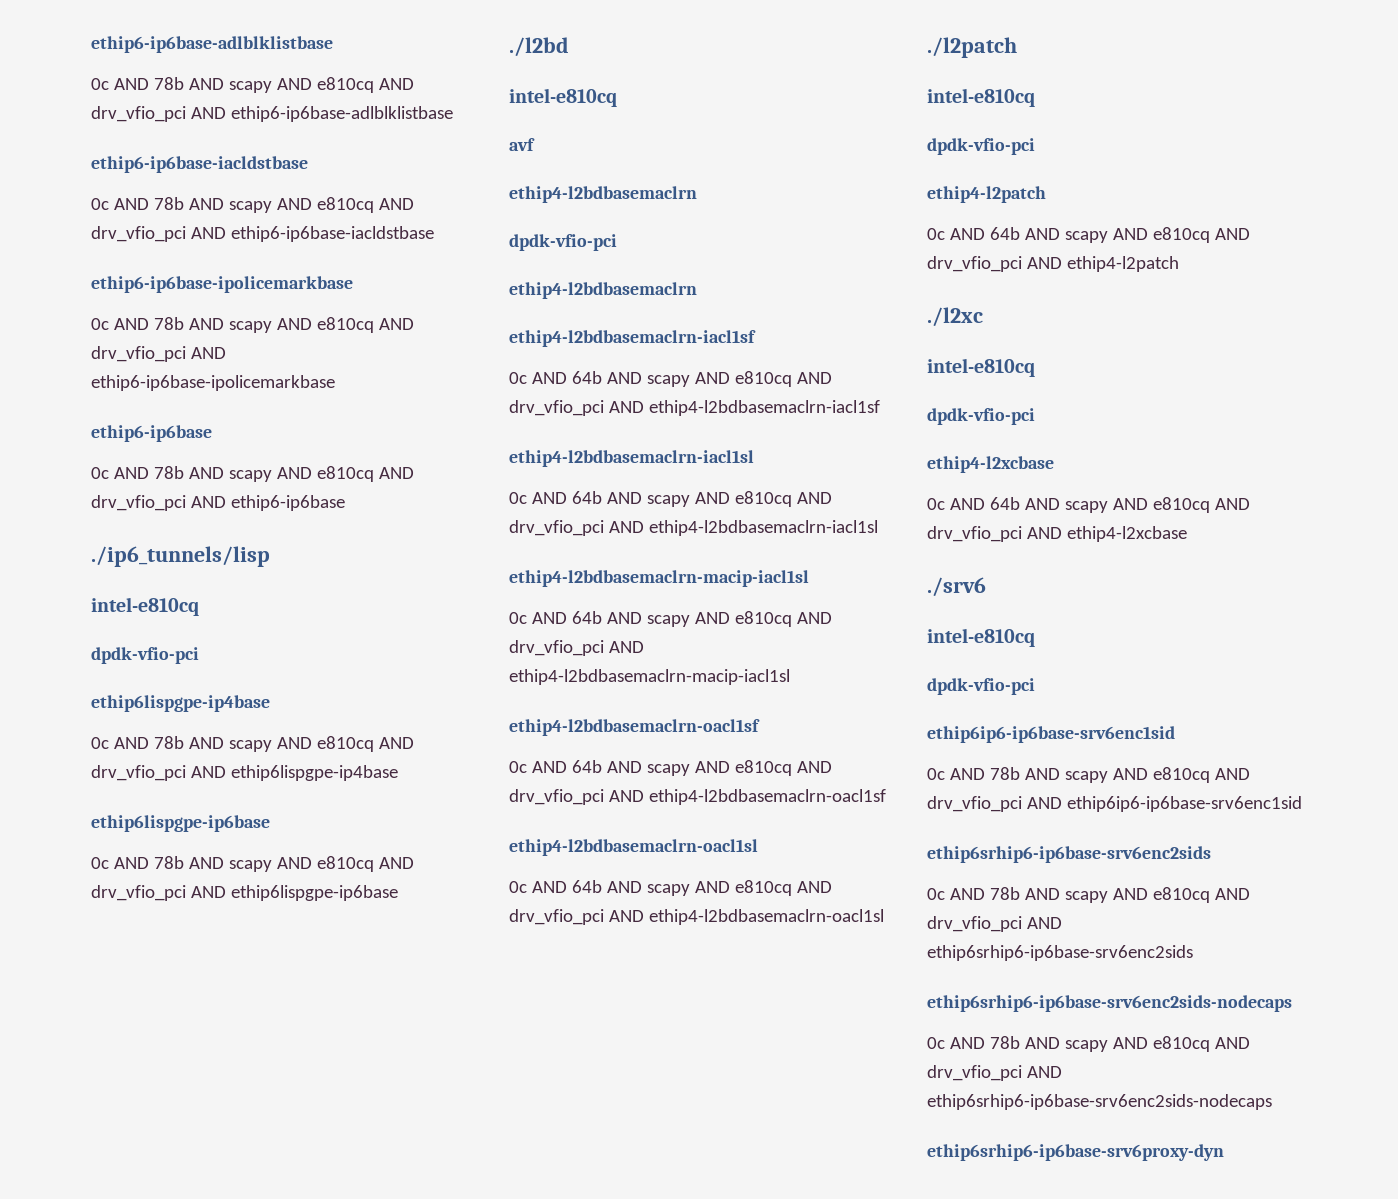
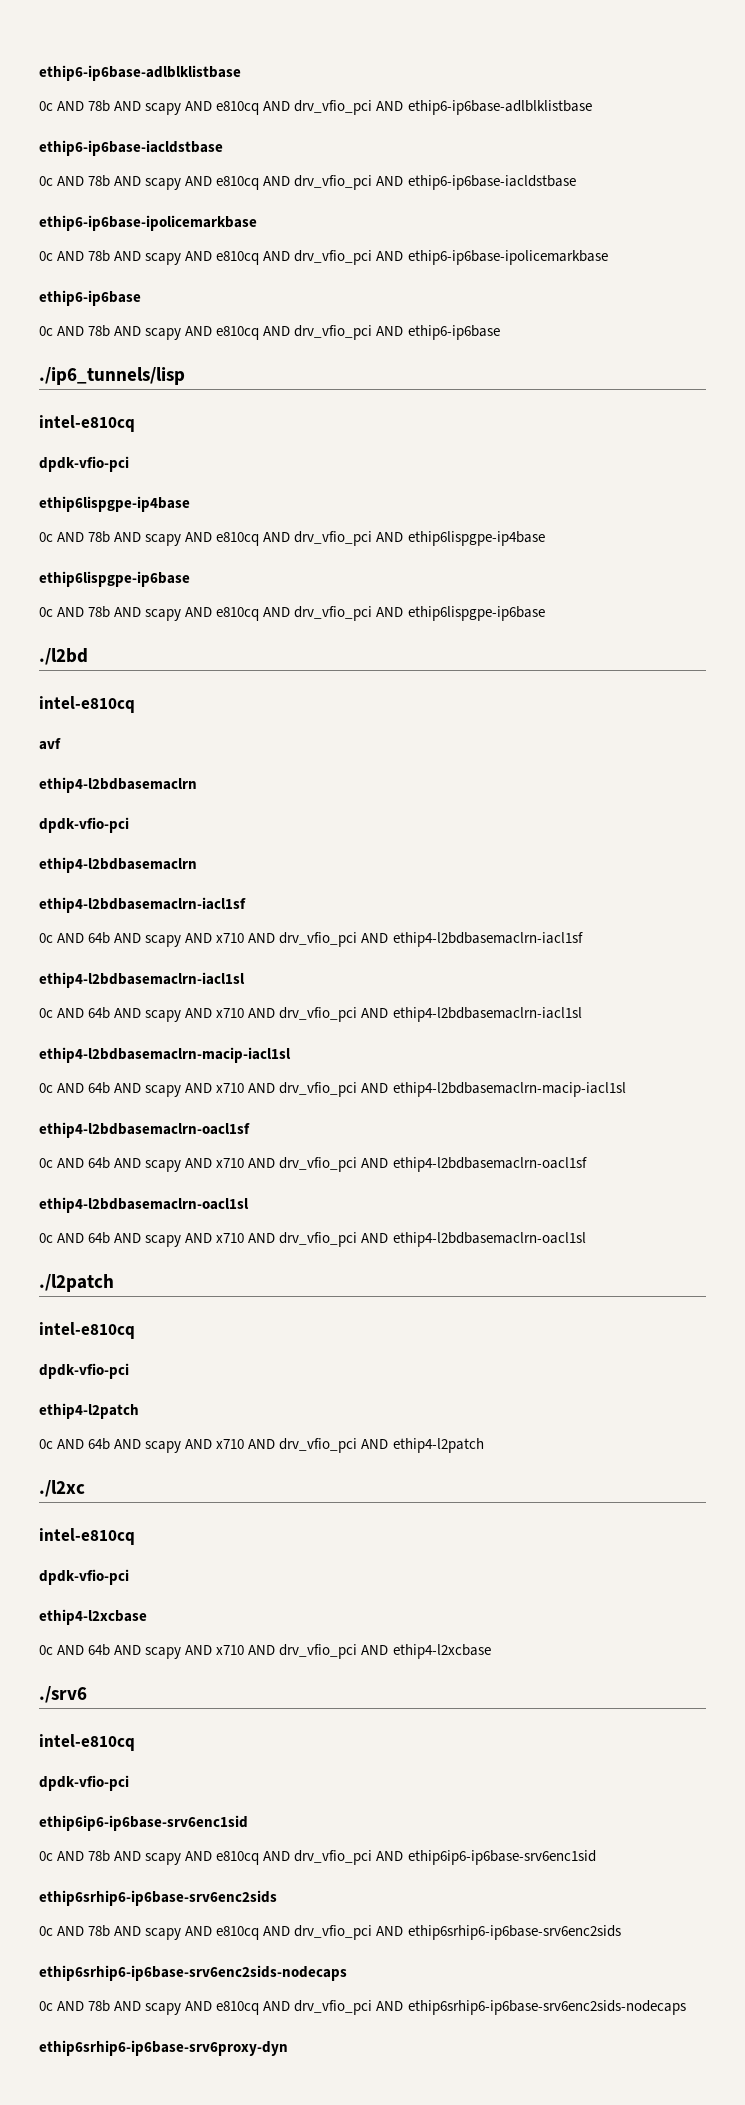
- 0c AND 64b AND scapy AND e810cq AND drv_vfio_pci AND ethip4-l2bdbasemaclrn-iacl1sf
+ 0c AND 64b AND scapy AND x710 AND drv_vfio_pci AND ethip4-l2bdbasemaclrn-iacl1sf
- 0c AND 64b AND scapy AND e810cq AND drv_vfio_pci AND ethip4-l2bdbasemaclrn-iacl1sl
+ 0c AND 64b AND scapy AND x710 AND drv_vfio_pci AND ethip4-l2bdbasemaclrn-iacl1sl
- 0c AND 64b AND scapy AND e810cq AND drv_vfio_pci AND ethip4-l2bdbasemaclrn-macip-iacl1sl
+ 0c AND 64b AND scapy AND x710 AND drv_vfio_pci AND ethip4-l2bdbasemaclrn-macip-iacl1sl
- 0c AND 64b AND scapy AND e810cq AND drv_vfio_pci AND ethip4-l2bdbasemaclrn-oacl1sf
+ 0c AND 64b AND scapy AND x710 AND drv_vfio_pci AND ethip4-l2bdbasemaclrn-oacl1sf
- 0c AND 64b AND scapy AND e810cq AND drv_vfio_pci AND ethip4-l2bdbasemaclrn-oacl1sl
+ 0c AND 64b AND scapy AND x710 AND drv_vfio_pci AND ethip4-l2bdbasemaclrn-oacl1sl
- 0c AND 64b AND scapy AND e810cq AND drv_vfio_pci AND ethip4-l2patch
+ 0c AND 64b AND scapy AND x710 AND drv_vfio_pci AND ethip4-l2patch
- 0c AND 64b AND scapy AND e810cq AND drv_vfio_pci AND ethip4-l2xcbase
+ 0c AND 64b AND scapy AND x710 AND drv_vfio_pci AND ethip4-l2xcbase

